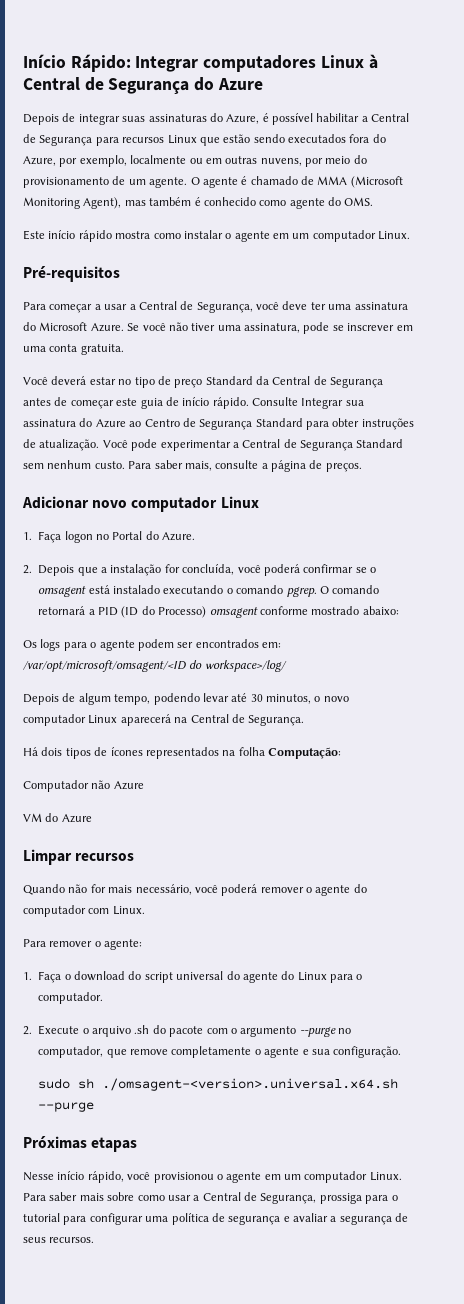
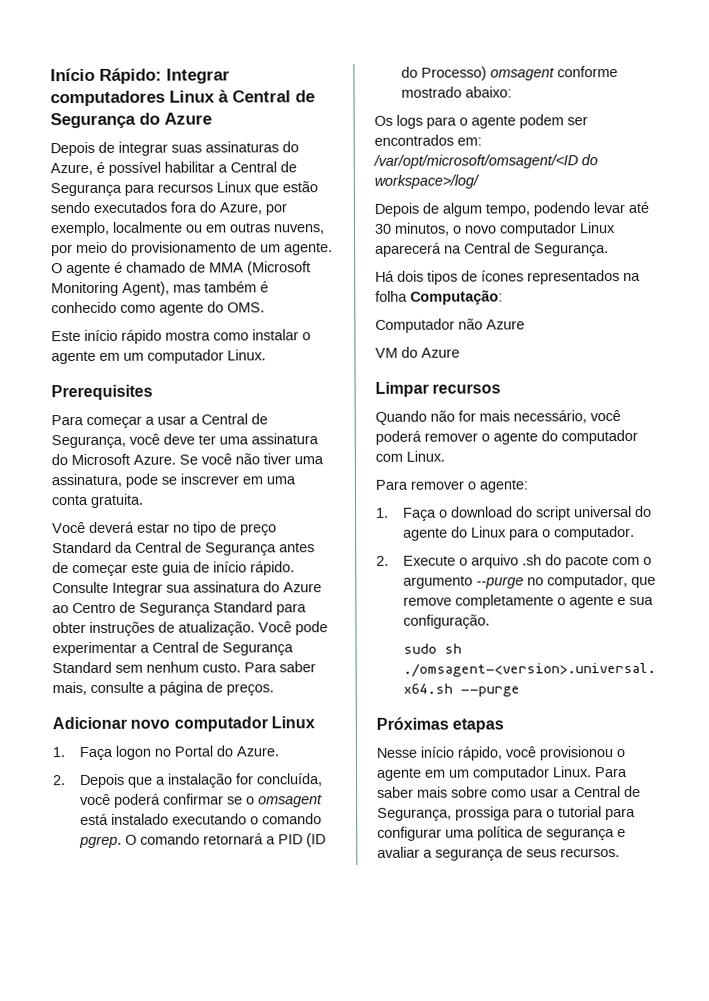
- Pré-requisitos
+ Prerequisites

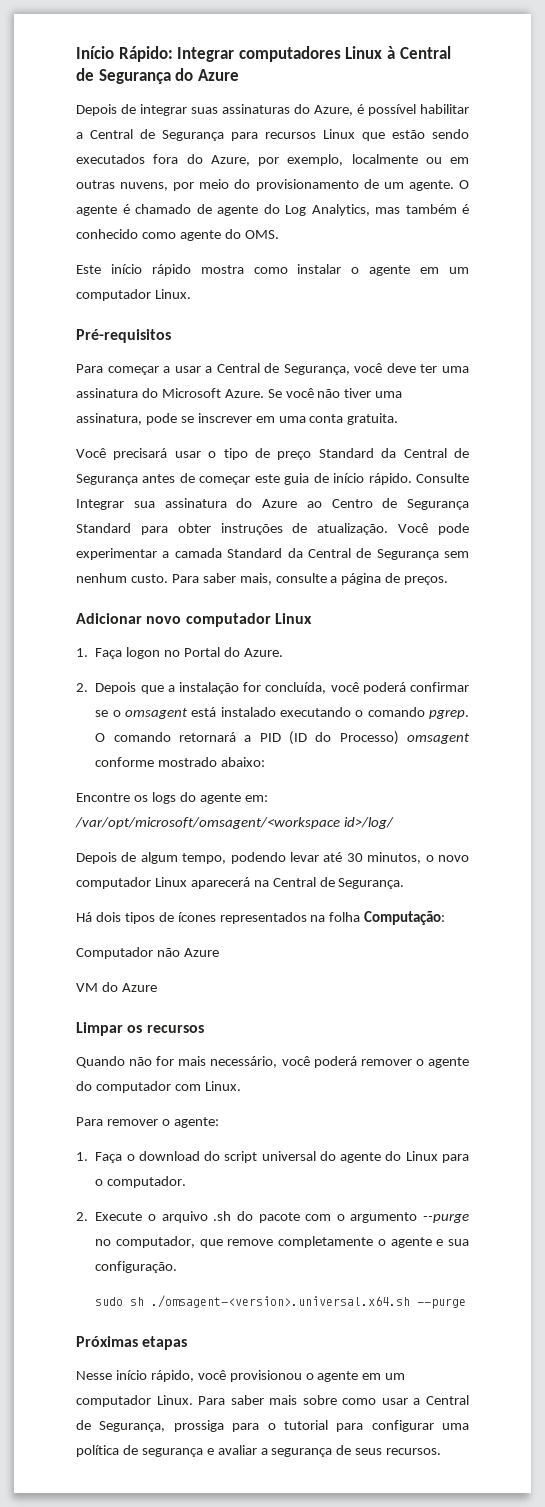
- O agente é chamado de MMA (Microsoft Monitoring Agent), mas também é conhecido como agente do OMS.
+ O agente é chamado de agente do Log Analytics, mas também é conhecido como agente do OMS.
- Prerequisites
+ Pré-requisitos
- Você deverá estar no tipo de preço Standard da Central de Segurança antes de começar este guia de início rápido.
+ Você precisará usar o tipo de preço Standard da Central de Segurança antes de começar este guia de início rápido.
- Você pode experimentar a Central de Segurança Standard sem nenhum custo.
+ Você pode experimentar a camada Standard da Central de Segurança sem nenhum custo.
- Os logs para o agente podem ser encontrados em: /var/opt/microsoft/omsagent/<ID do workspace>/log/
+ Encontre os logs do agente em: /var/opt/microsoft/omsagent/<workspace id>/log/
- Limpar recursos
+ Limpar os recursos

